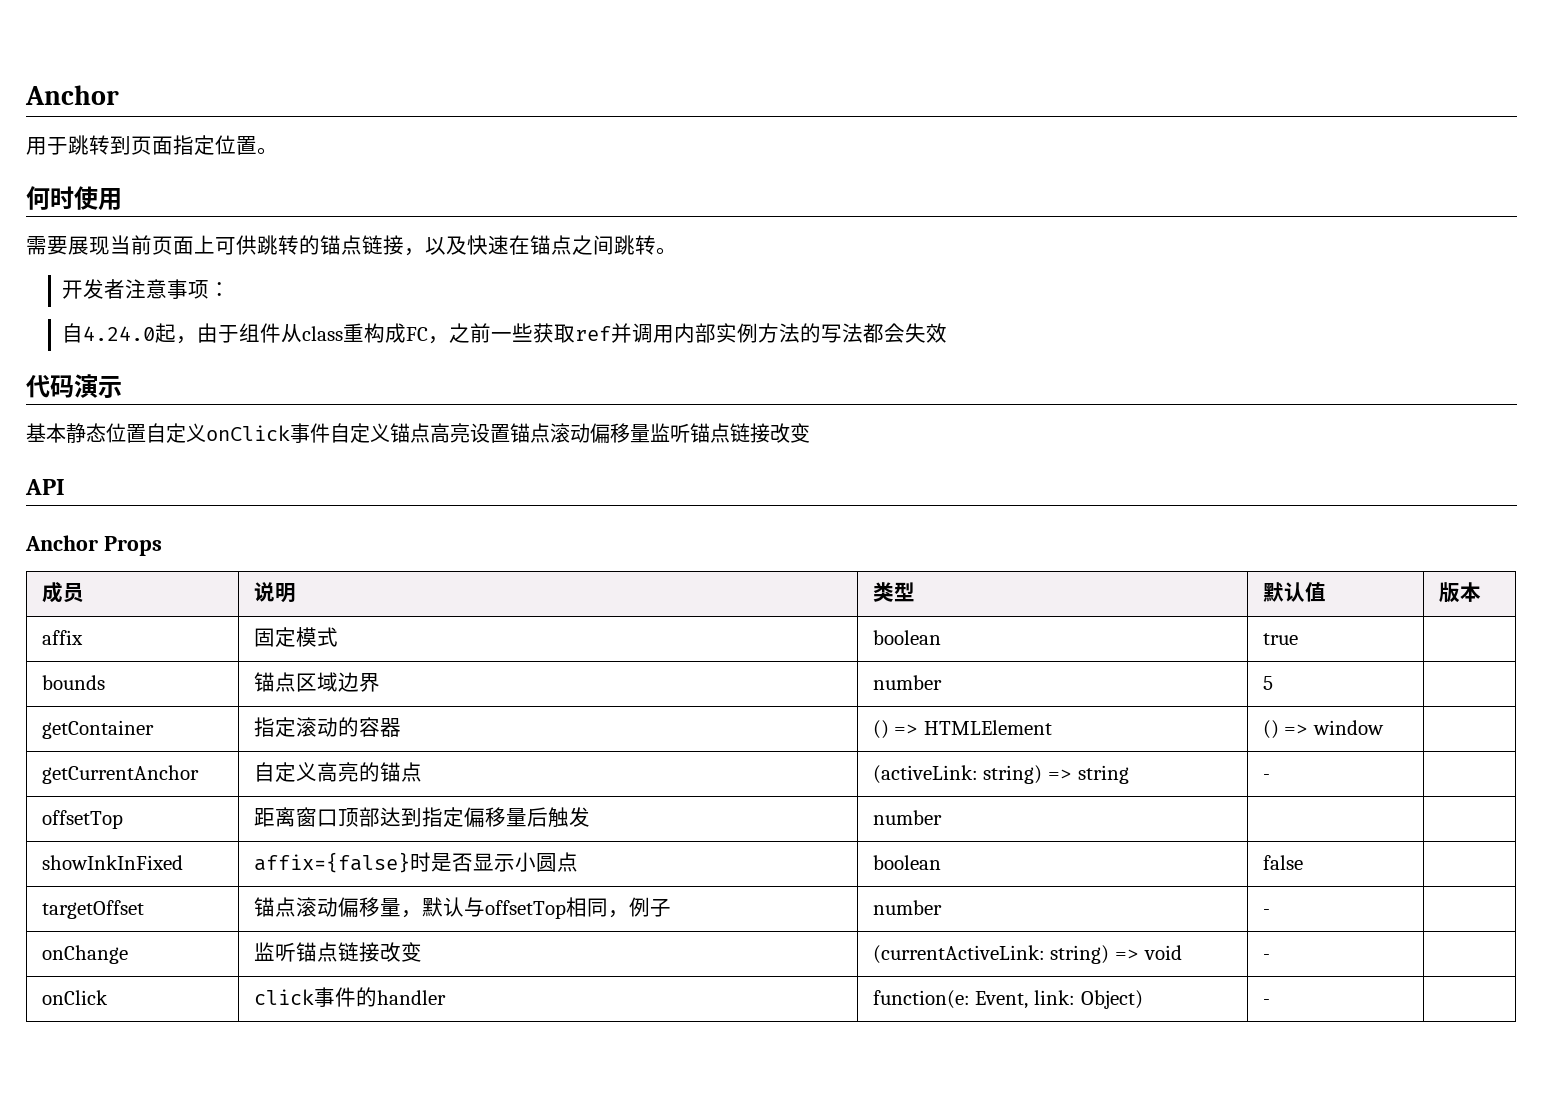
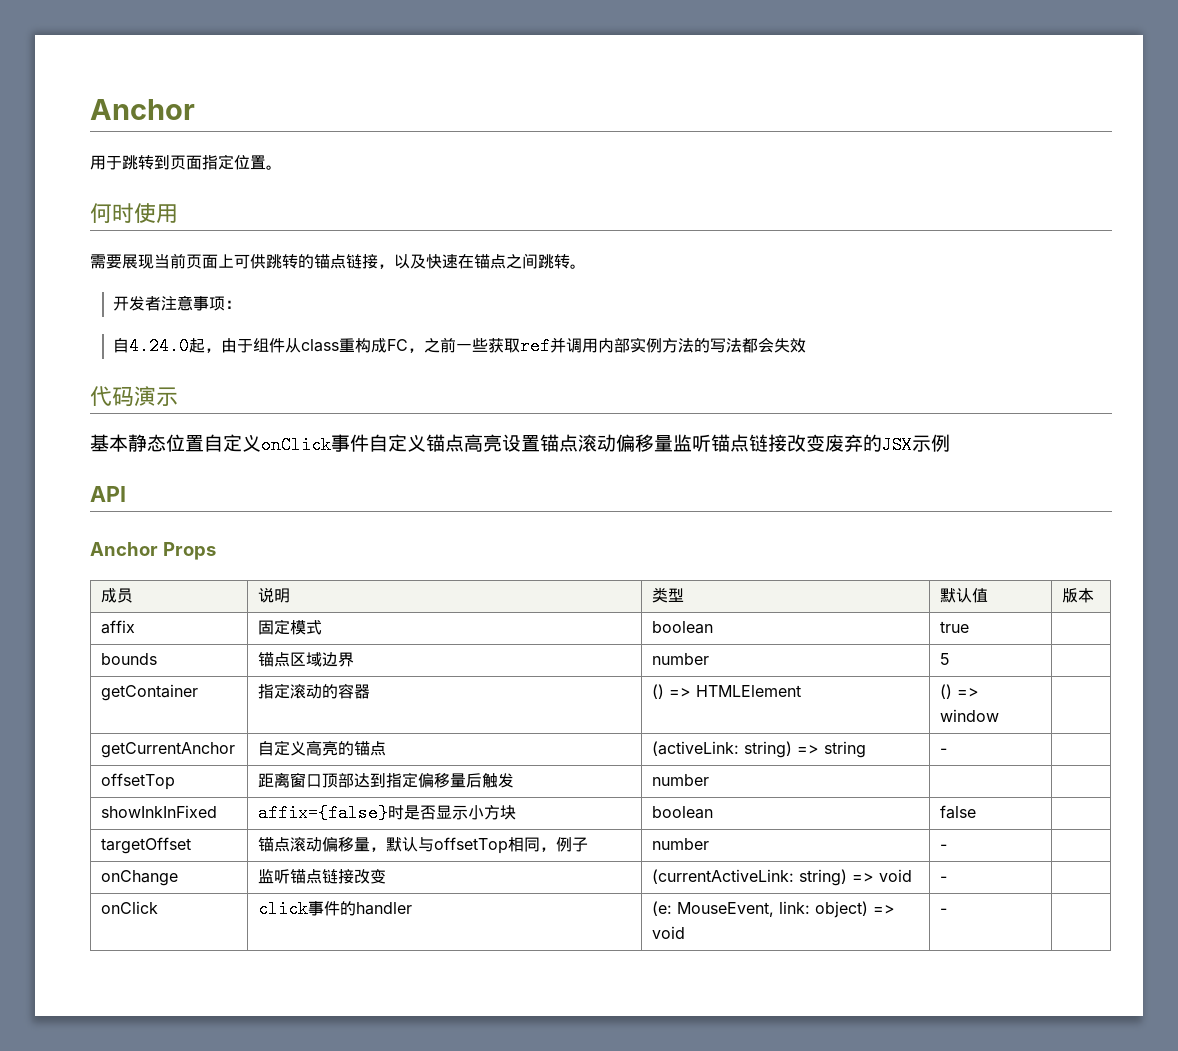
- 基本静态位置自定义onClick事件自定义锚点高亮设置锚点滚动偏移量监听锚点链接改变
+ 基本静态位置自定义onClick事件自定义锚点高亮设置锚点滚动偏移量监听锚点链接改变废弃的JSX示例
- showInkInFixed | affix={false}时是否显示小圆点 | boolean | false |
+ showInkInFixed | affix={false}时是否显示小方块 | boolean | false |
- onClick | click事件的handler | function(e: Event, link: Object) | - |
+ onClick | click事件的handler | (e: MouseEvent, link: object) => void | - |

